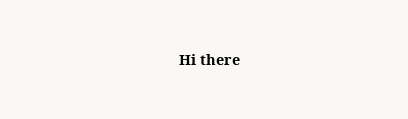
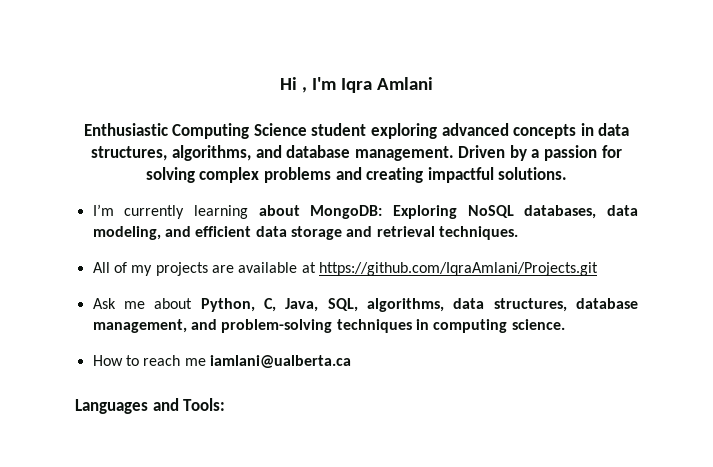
- Hi there
+ Hi , I'm Iqra Amlani
+ Enthusiastic Computing Science student exploring advanced concepts in data structures, algorithms, and database management. Driven by a passion for solving complex problems and creating impactful solutions.
+ I’m currently learning about MongoDB: Exploring NoSQL databases, data modeling, and efficient data storage and retrieval techniques.
+ All of my projects are available at https://github.com/IqraAmlani/Projects.git
+ Ask me about Python, C, Java, SQL, algorithms, data structures, database management, and problem-solving techniques in computing science.
+ How to reach me iamlani@ualberta.ca
+ Languages and Tools:

